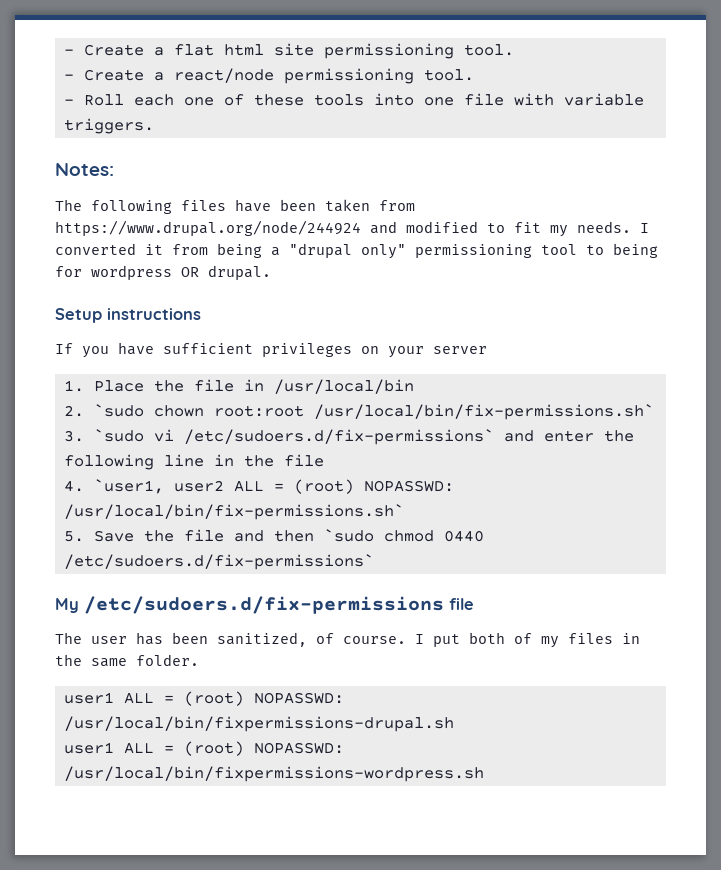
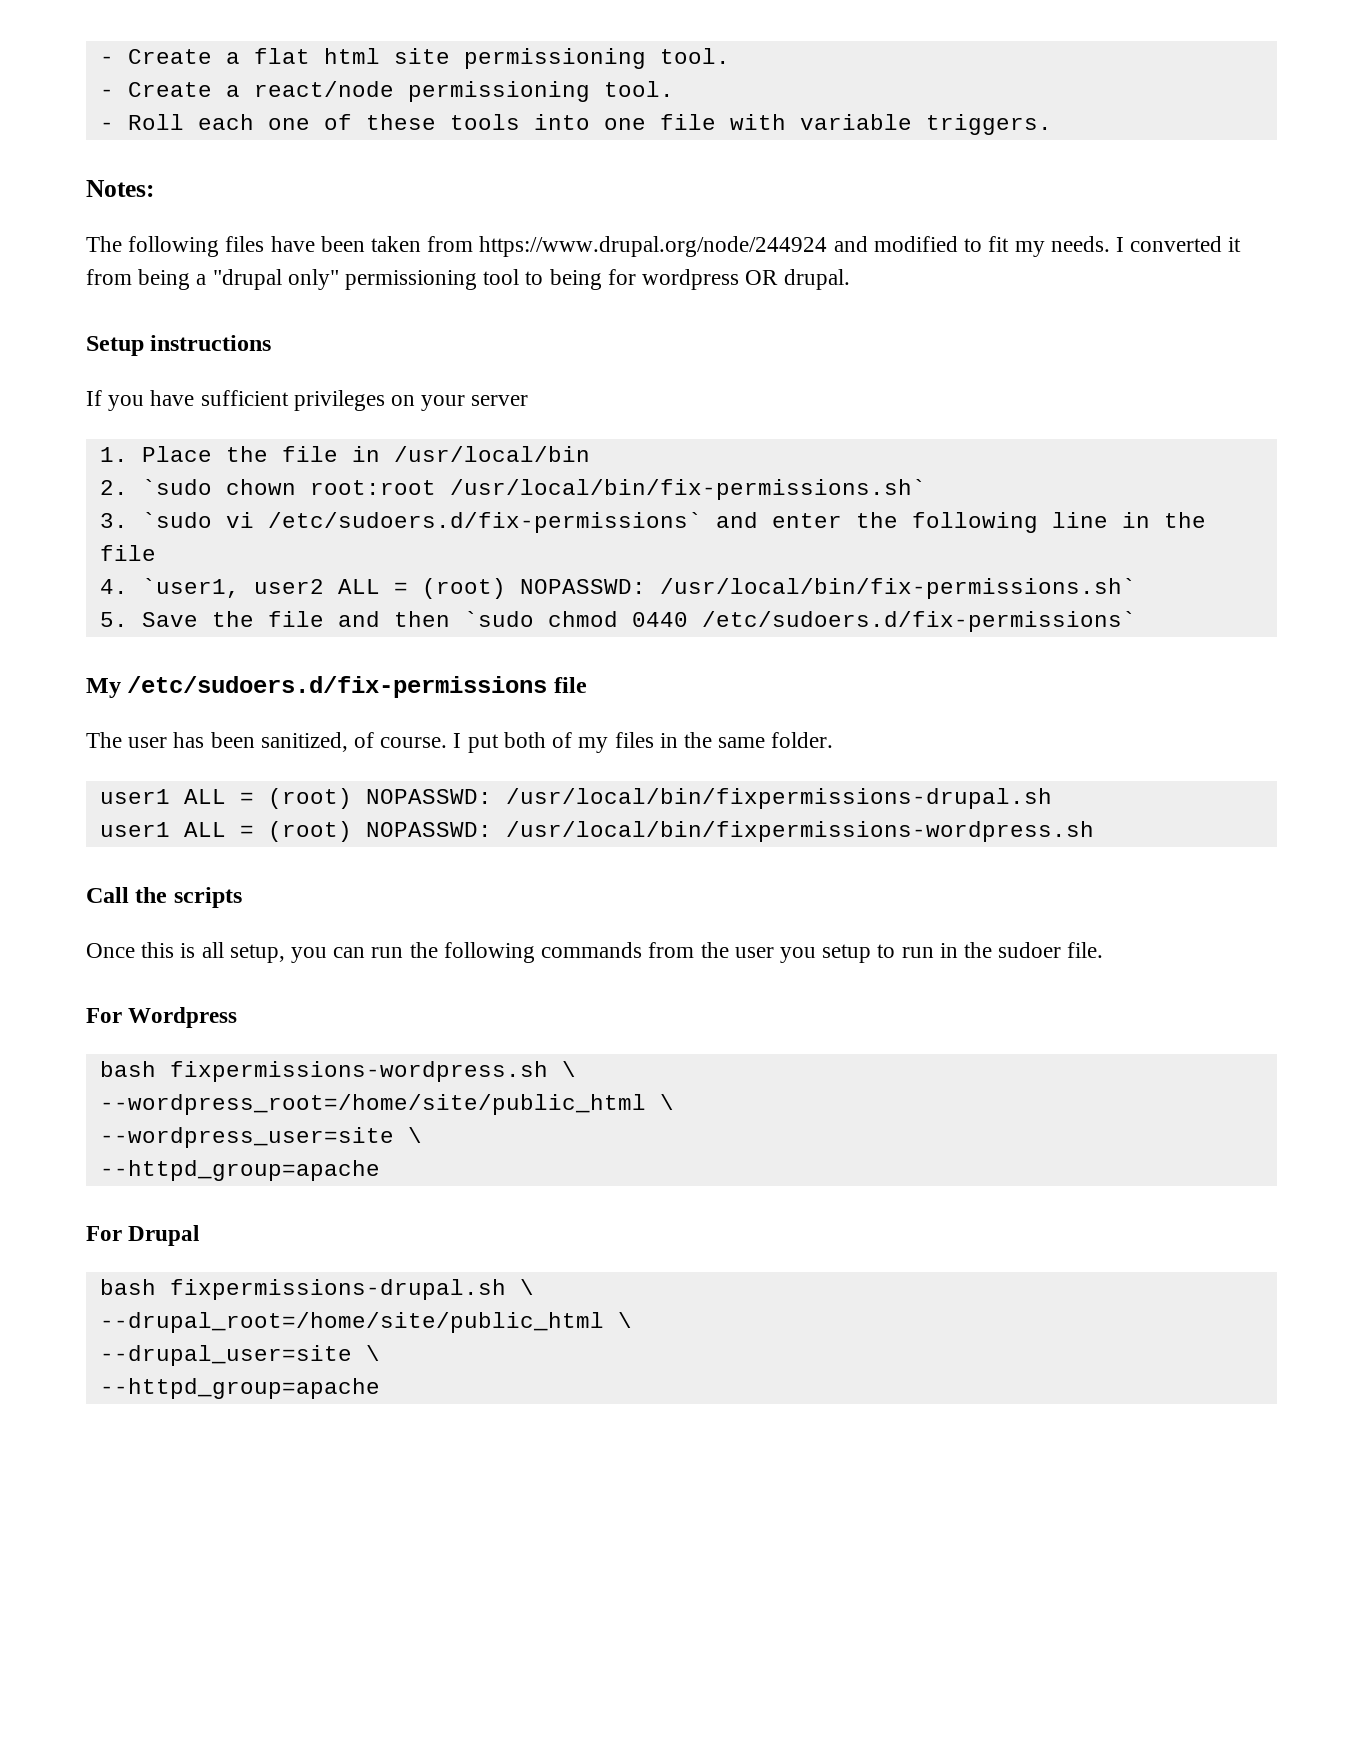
+ Call the scripts
+ Once this is all setup, you can run the following commands from the user you setup to run in the sudoer file.
+ For Wordpress
+ bash fixpermissions-wordpress.sh \
+ --wordpress_root=/home/site/public_html \
+ --wordpress_user=site \
+ --httpd_group=apache
+ For Drupal
+ bash fixpermissions-drupal.sh \
+ --drupal_root=/home/site/public_html \
+ --drupal_user=site \
+ --httpd_group=apache

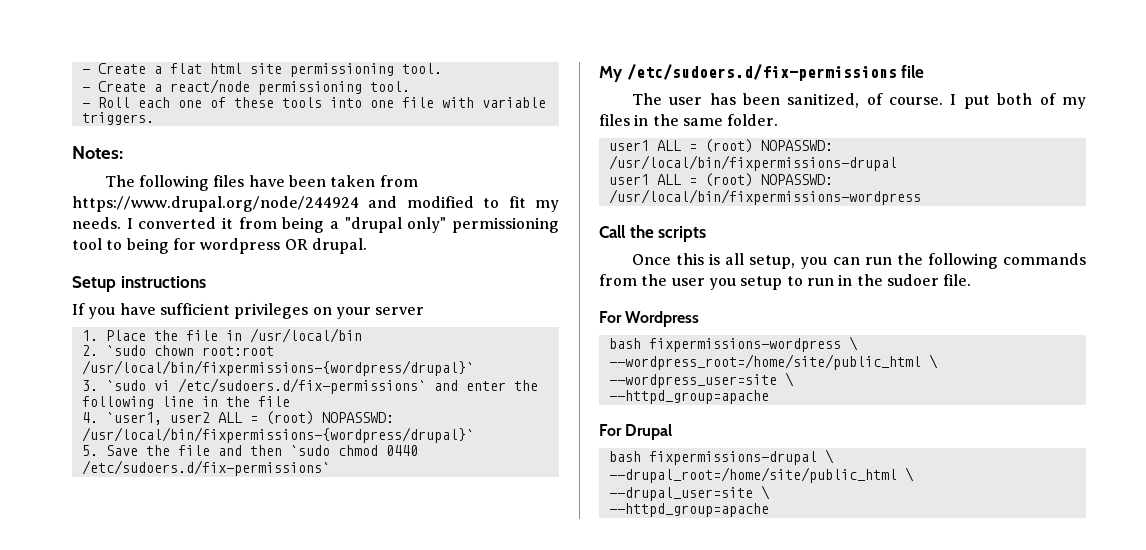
- 2. `sudo chown root:root /usr/local/bin/fix-permissions.sh`
+ 2. `sudo chown root:root /usr/local/bin/fixpermissions-{wordpress/drupal}`
- 4. `user1, user2 ALL = (root) NOPASSWD: /usr/local/bin/fix-permissions.sh`
+ 4. `user1, user2 ALL = (root) NOPASSWD: /usr/local/bin/fixpermissions-{wordpress/drupal}`
- user1 ALL = (root) NOPASSWD: /usr/local/bin/fixpermissions-drupal.sh
- user1 ALL = (root) NOPASSWD: /usr/local/bin/fixpermissions-wordpress.sh
+ user1 ALL = (root) NOPASSWD: /usr/local/bin/fixpermissions-drupal
+ user1 ALL = (root) NOPASSWD: /usr/local/bin/fixpermissions-wordpress
- bash fixpermissions-wordpress.sh \
+ bash fixpermissions-wordpress \
- bash fixpermissions-drupal.sh \
+ bash fixpermissions-drupal \

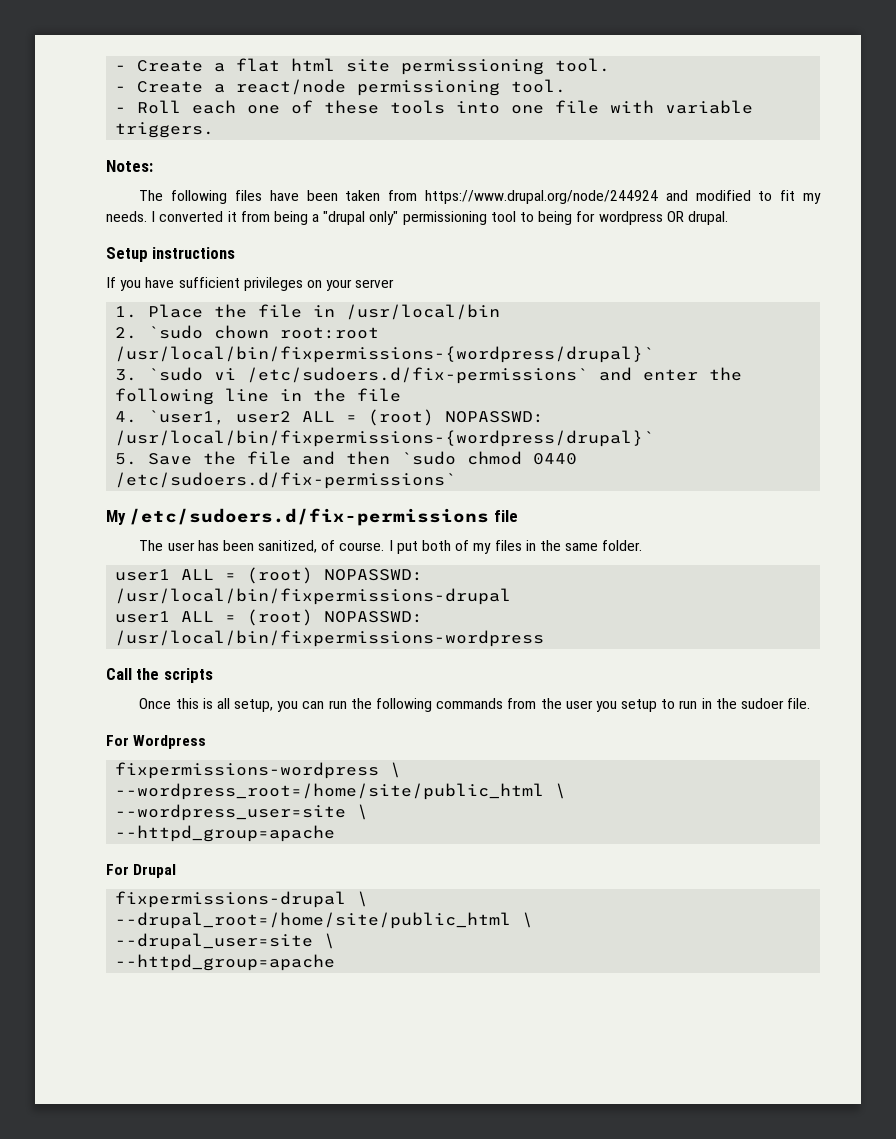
- bash fixpermissions-wordpress \
+ fixpermissions-wordpress \
- bash fixpermissions-drupal \
+ fixpermissions-drupal \

